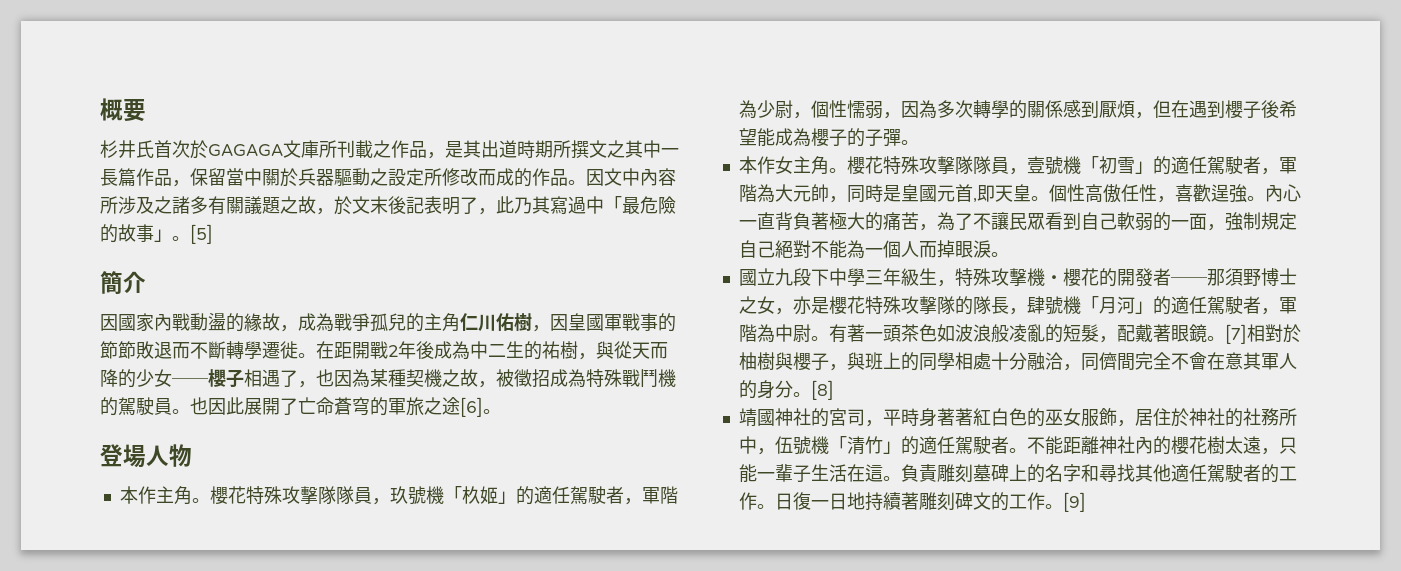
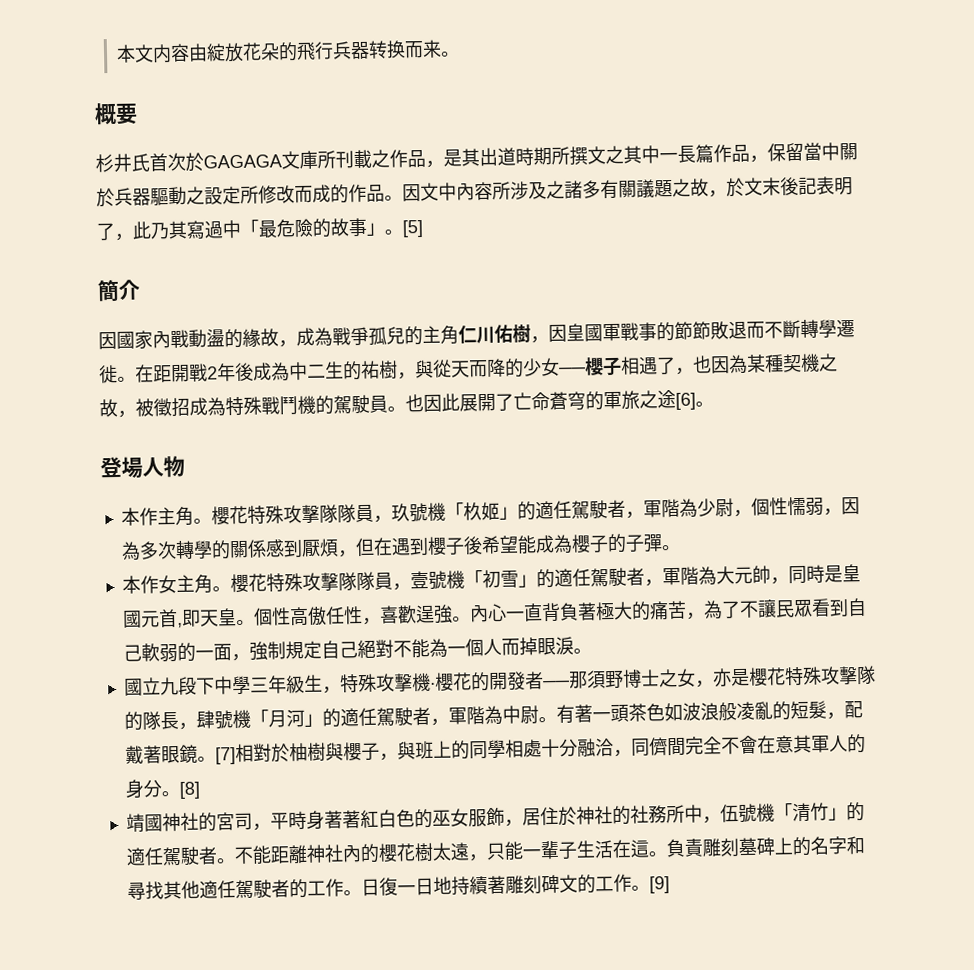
+ 本文内容由綻放花朵的飛行兵器转换而来。

